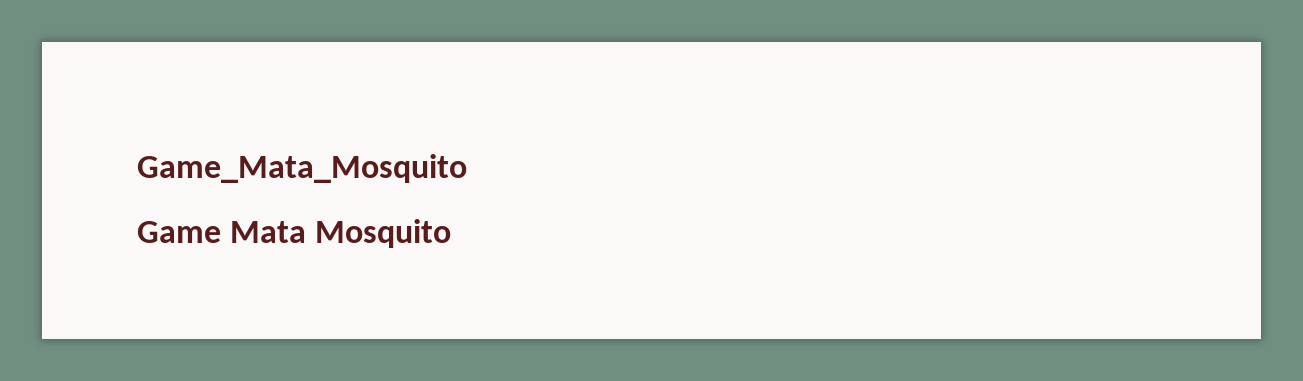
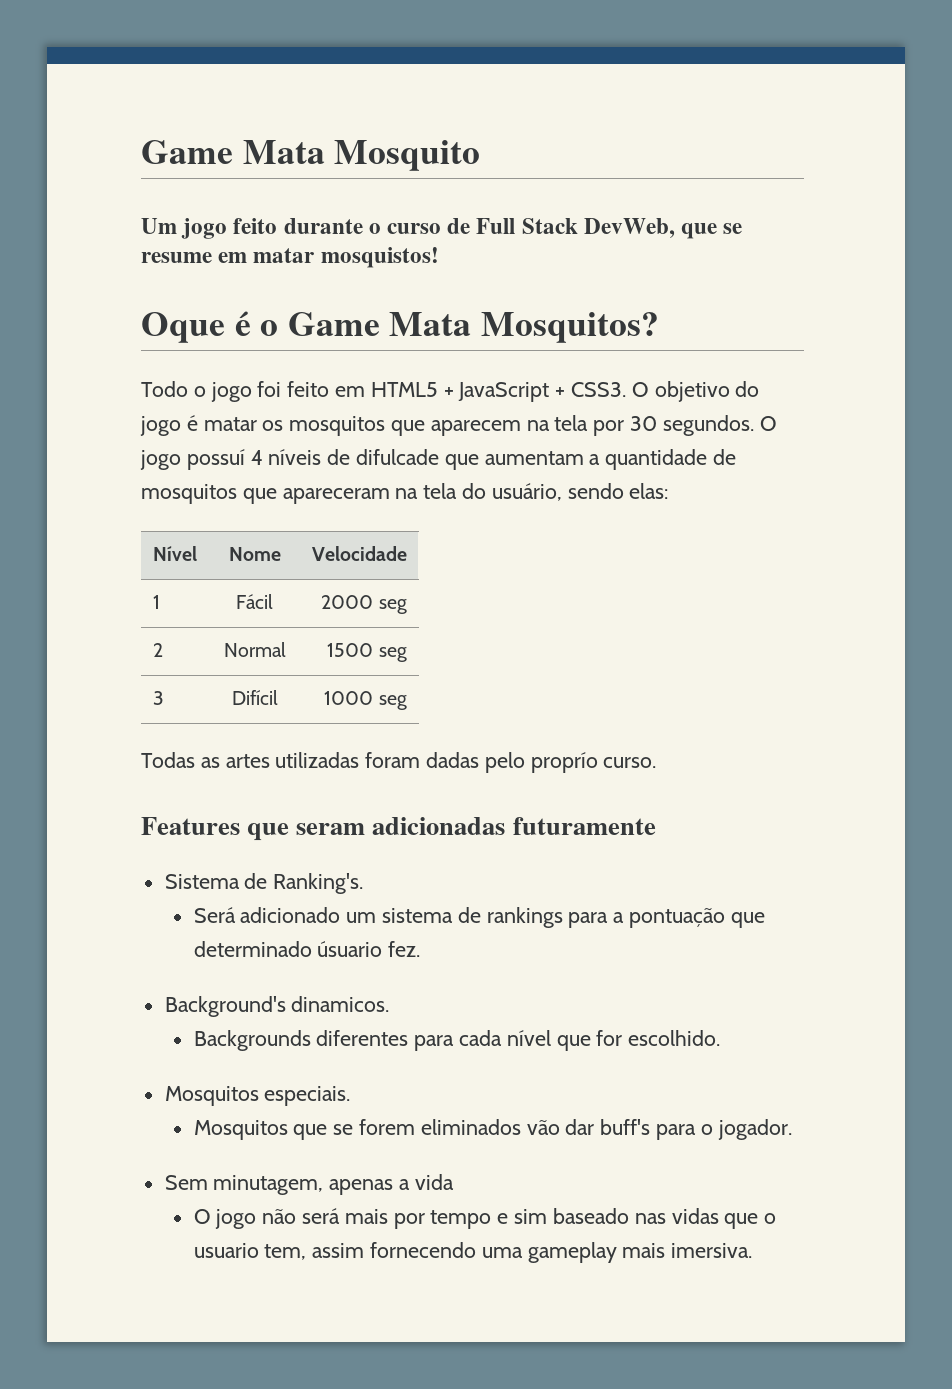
- Game_Mata_Mosquito
+ Um jogo feito durante o curso de Full Stack DevWeb, que se resume em matar mosquistos!
+ Oque é o Game Mata Mosquitos?
+ Todo o jogo foi feito em HTML5 + JavaScript + CSS3. O objetivo do jogo é matar os mosquitos que aparecem na tela por 30 segundos. O jogo possuí 4 níveis de difulcade que aumentam a quantidade de mosquitos que apareceram na tela do usuário, sendo elas:
+ Nível | Nome | Velocidade
+ 1 | Fácil | 2000 seg
+ 2 | Normal | 1500 seg
+ 3 | Difícil | 1000 seg
+ Todas as artes utilizadas foram dadas pelo proprío curso.
+ Features que seram adicionadas futuramente
+ Sistema de Ranking's.
+ Será adicionado um sistema de rankings para a pontuação que determinado úsuario fez.
+ Background's dinamicos.
+ Backgrounds diferentes para cada nível que for escolhido.
+ Mosquitos especiais.
+ Mosquitos que se forem eliminados vão dar buff's para o jogador.
+ Sem minutagem, apenas a vida
+ O jogo não será mais por tempo e sim baseado nas vidas que o usuario tem, assim fornecendo uma gameplay mais imersiva.

